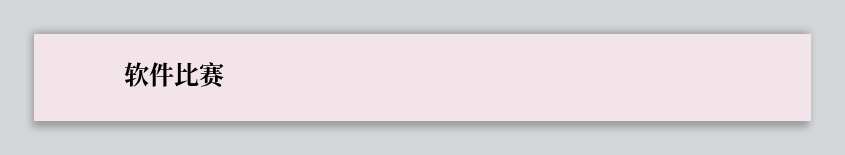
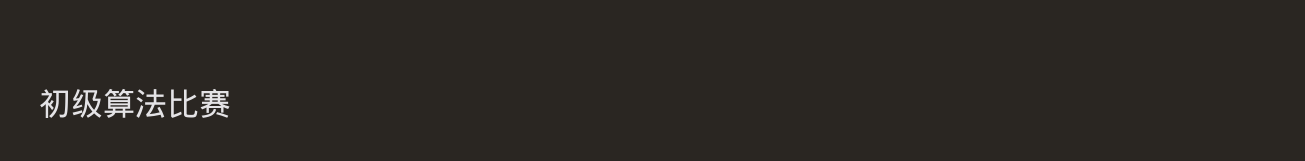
- 软件比赛
+ 初级算法比赛

